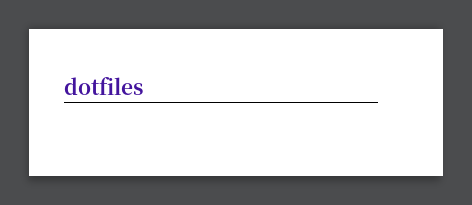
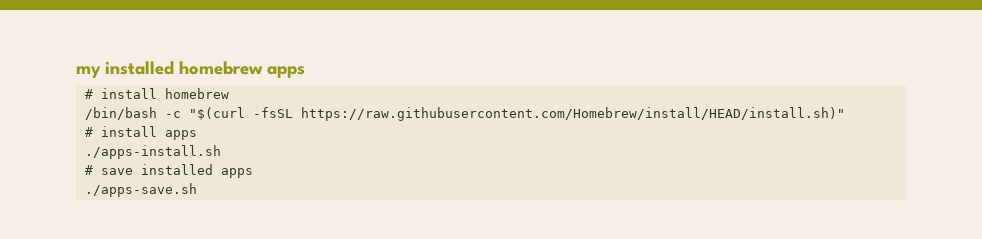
- dotfiles
+ my installed homebrew apps
+ # install homebrew
+ /bin/bash -c "$(curl -fsSL https://raw.githubusercontent.com/Homebrew/install/HEAD/install.sh)"
+ # install apps
+ ./apps-install.sh
+ # save installed apps
+ ./apps-save.sh

